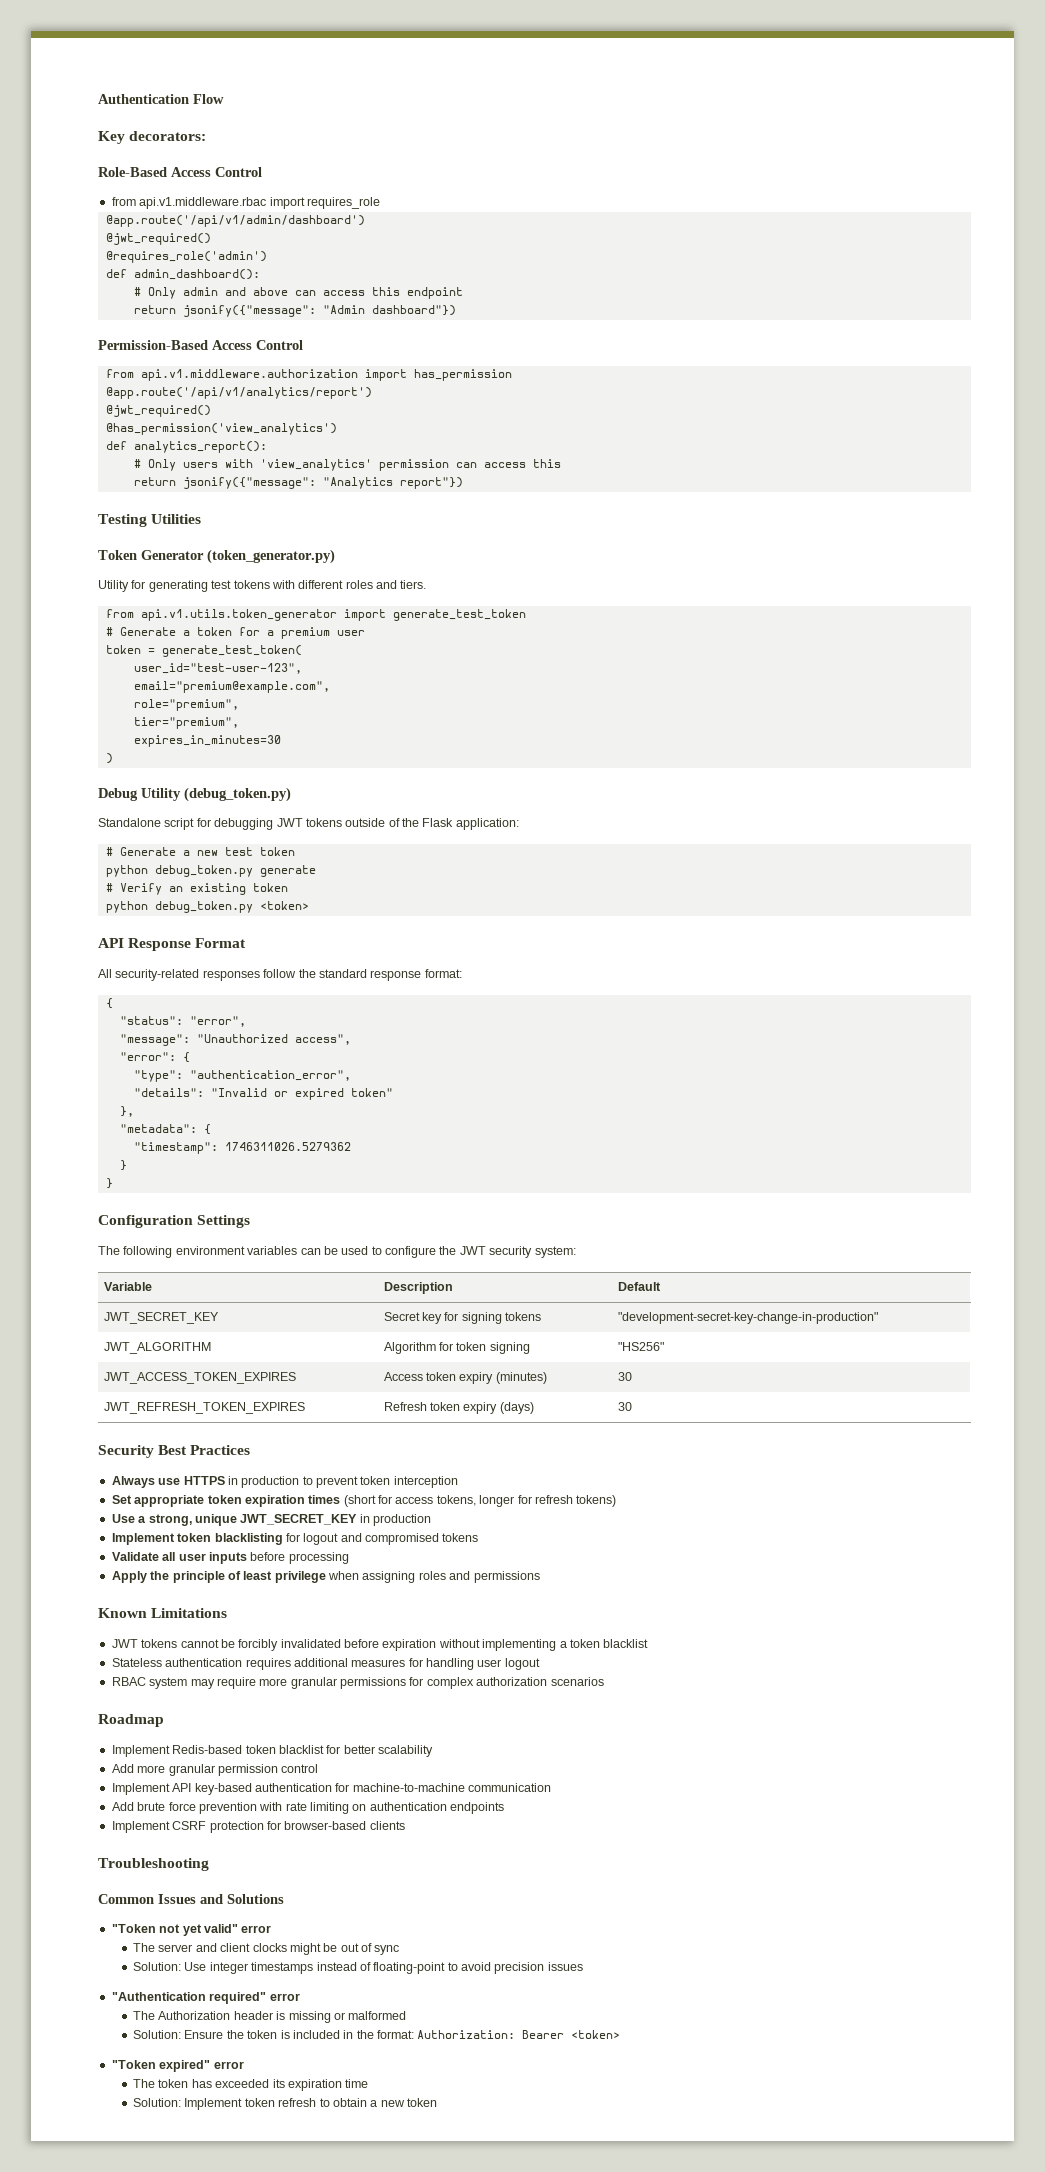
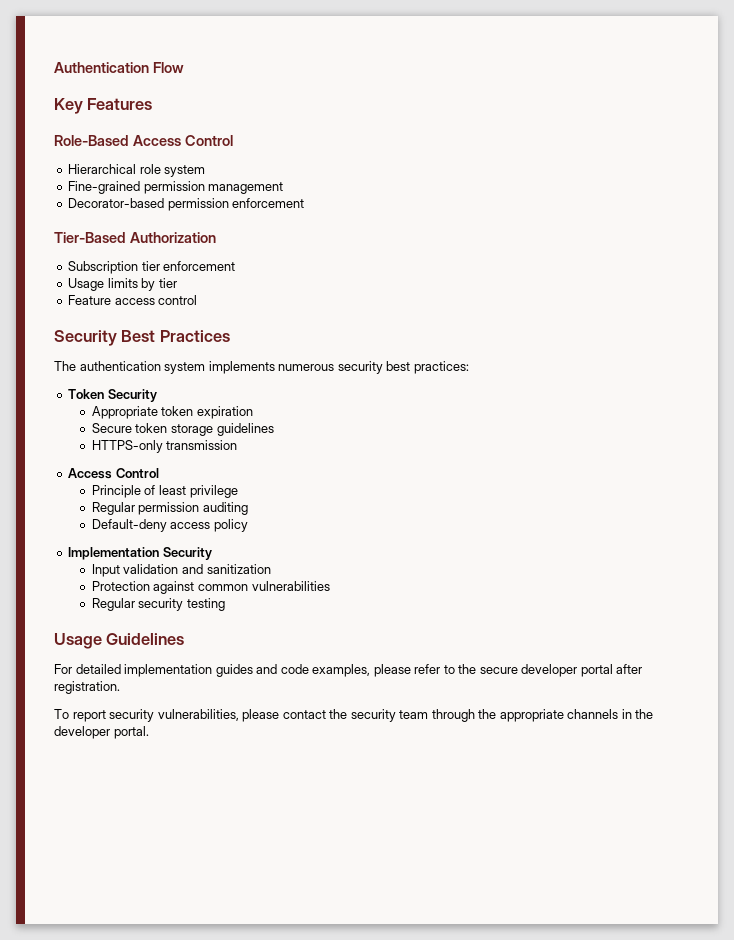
- Key decorators:
+ Key Features
- from api.v1.middleware.rbac import requires_role
- @app.route('/api/v1/admin/dashboard')
- @jwt_required()
- @requires_role('admin')
- def admin_dashboard():
- # Only admin and above can access this endpoint
- return jsonify({"message": "Admin dashboard"})
- Permission-Based Access Control
- from api.v1.middleware.authorization import has_permission
- @app.route('/api/v1/analytics/report')
- @jwt_required()
- @has_permission('view_analytics')
- def analytics_report():
- # Only users with 'view_analytics' permission can access this
- return jsonify({"message": "Analytics report"})
- Testing Utilities
- Token Generator (token_generator.py)
- Utility for generating test tokens with different roles and tiers.
- from api.v1.utils.token_generator import generate_test_token
- # Generate a token for a premium user
- token = generate_test_token(
- user_id="test-user-123",
- email="premium@example.com",
- role="premium",
- tier="premium",
- expires_in_minutes=30
- )
- Debug Utility (debug_token.py)
- Standalone script for debugging JWT tokens outside of the Flask application:
- # Generate a new test token
- python debug_token.py generate
- # Verify an existing token
- python debug_token.py <token>
- API Response Format
- All security-related responses follow the standard response format:
- {
- "status": "error",
- "message": "Unauthorized access",
- "error": {
- "type": "authentication_error",
- "details": "Invalid or expired token"
- },
- "metadata": {
- "timestamp": 1746311026.5279362
- }
- }
- Configuration Settings
- The following environment variables can be used to configure the JWT security system:
- Variable | Description | Default
- JWT_SECRET_KEY | Secret key for signing tokens | "development-secret-key-change-in-production"
- JWT_ALGORITHM | Algorithm for token signing | "HS256"
- JWT_ACCESS_TOKEN_EXPIRES | Access token expiry (minutes) | 30
- JWT_REFRESH_TOKEN_EXPIRES | Refresh token expiry (days) | 30
+ Hierarchical role system
+ Fine-grained permission management
+ Decorator-based permission enforcement
+ Tier-Based Authorization
+ Subscription tier enforcement
+ Usage limits by tier
+ Feature access control
  Security Best Practices
- Always use HTTPS in production to prevent token interception
- Set appropriate token expiration times (short for access tokens, longer for refresh tokens)
- Use a strong, unique JWT_SECRET_KEY in production
- Implement token blacklisting for logout and compromised tokens
- Validate all user inputs before processing
- Apply the principle of least privilege when assigning roles and permissions
- Known Limitations
- JWT tokens cannot be forcibly invalidated before expiration without implementing a token blacklist
- Stateless authentication requires additional measures for handling user logout
- RBAC system may require more granular permissions for complex authorization scenarios
- Roadmap
- Implement Redis-based token blacklist for better scalability
- Add more granular permission control
- Implement API key-based authentication for machine-to-machine communication
- Add brute force prevention with rate limiting on authentication endpoints
- Implement CSRF protection for browser-based clients
- Troubleshooting
- Common Issues and Solutions
- "Token not yet valid" error
- The server and client clocks might be out of sync
- Solution: Use integer timestamps instead of floating-point to avoid precision issues
- "Authentication required" error
- The Authorization header is missing or malformed
- Solution: Ensure the token is included in the format: Authorization: Bearer <token>
- "Token expired" error
- The token has exceeded its expiration time
- Solution: Implement token refresh to obtain a new token
+ The authentication system implements numerous security best practices:
+ Token Security
+ Appropriate token expiration
+ Secure token storage guidelines
+ HTTPS-only transmission
+ Access Control
+ Principle of least privilege
+ Regular permission auditing
+ Default-deny access policy
+ Implementation Security
+ Input validation and sanitization
+ Protection against common vulnerabilities
+ Regular security testing
+ Usage Guidelines
+ For detailed implementation guides and code examples, please refer to the secure developer portal after registration.
+ To report security vulnerabilities, please contact the security team through the appropriate channels in the developer portal.

